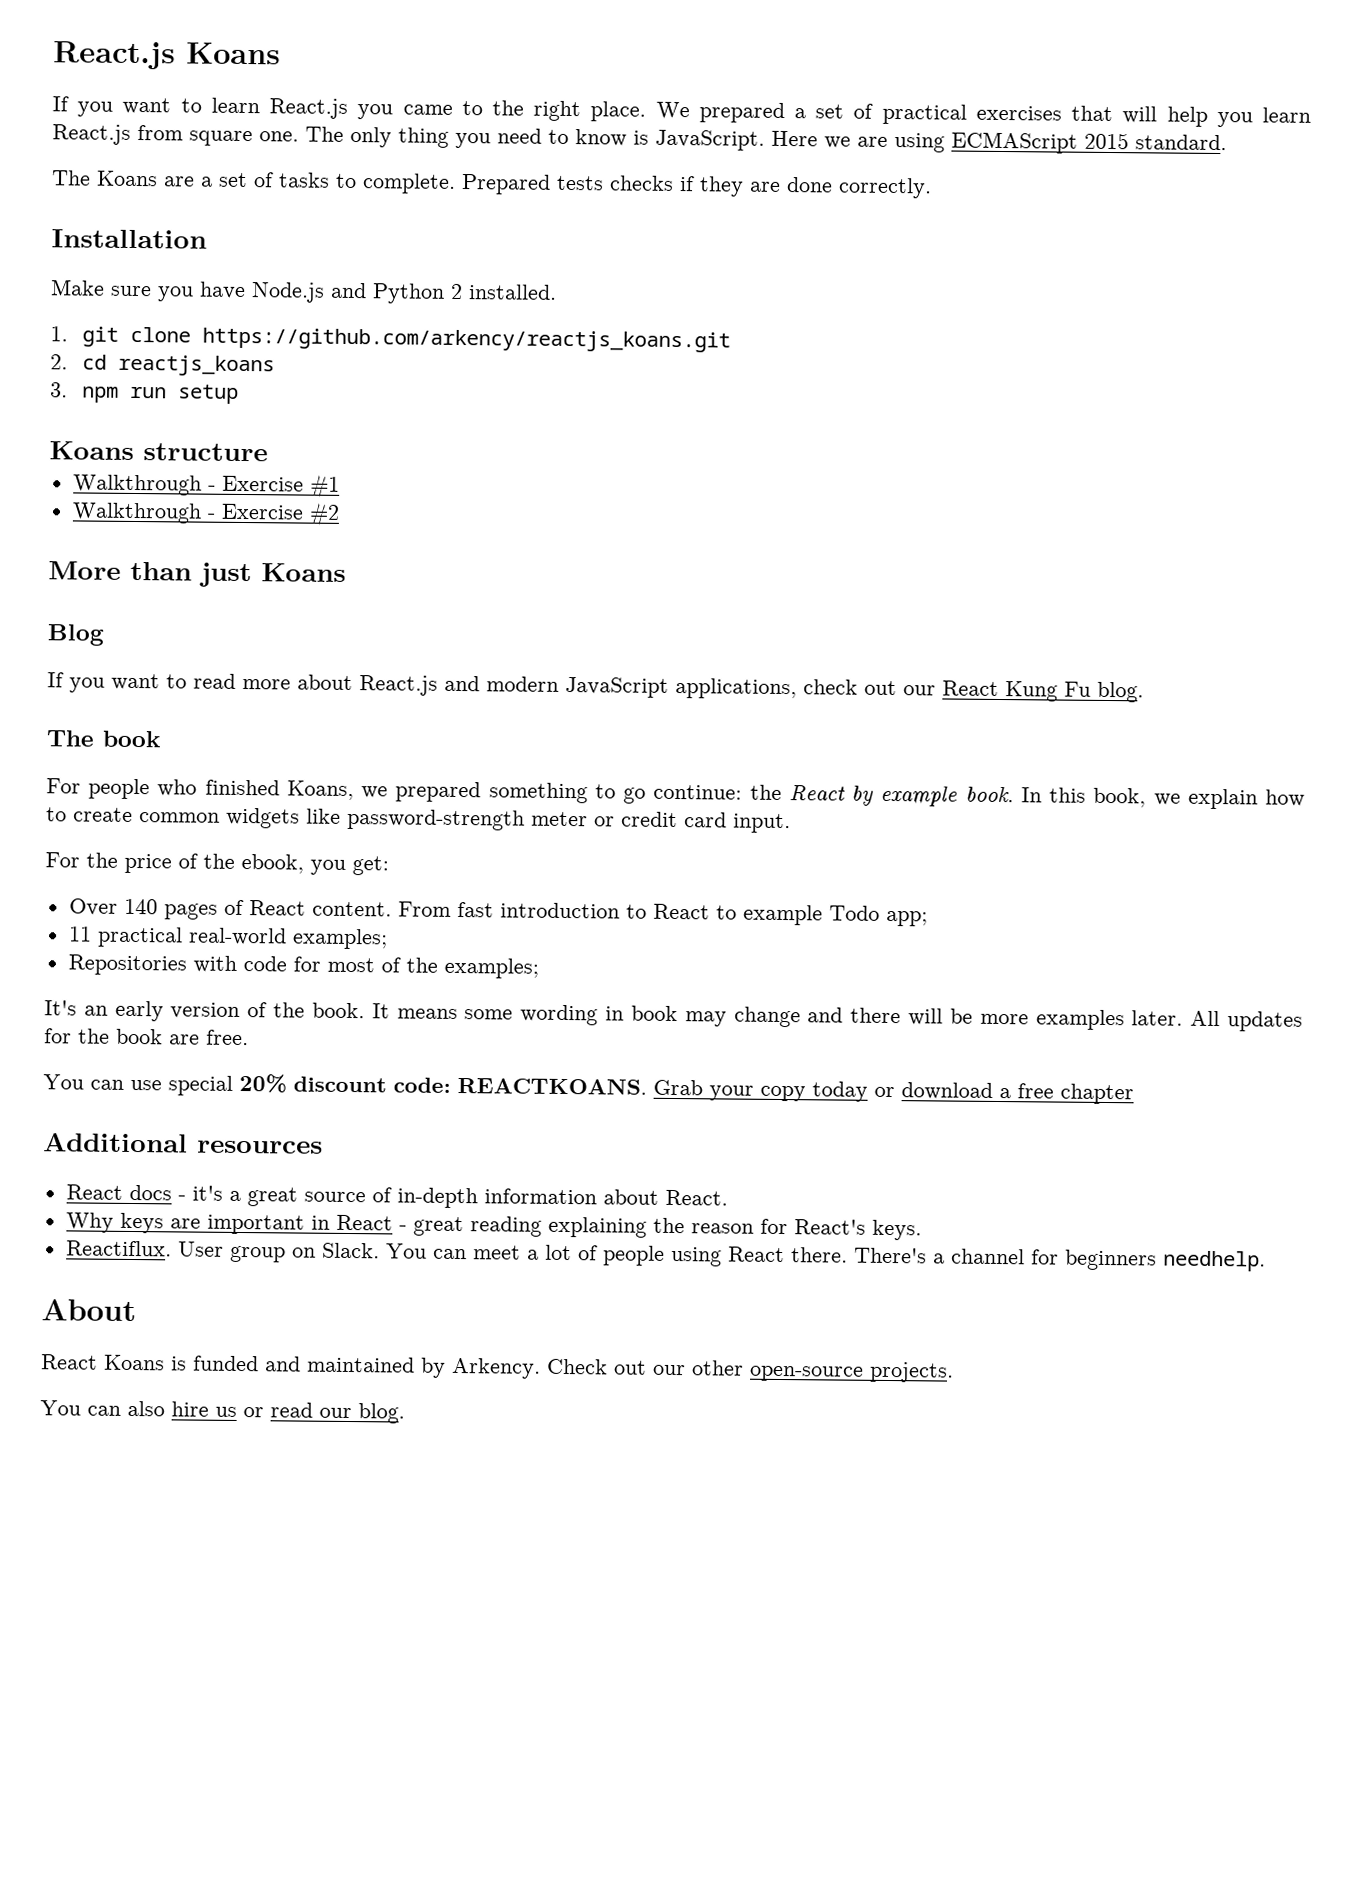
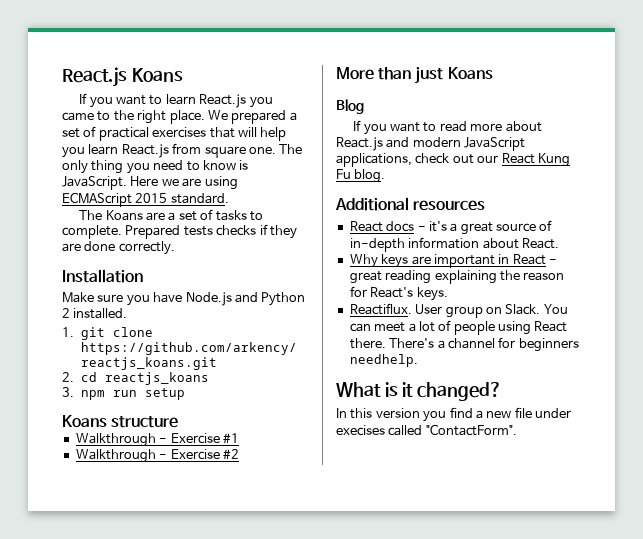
- The book
- For people who finished Koans, we prepared something to go continue: the React by example book. In this book, we explain how to create common widgets like password-strength meter or credit card input.
- For the price of the ebook, you get:
- Over 140 pages of React content. From fast introduction to React to example Todo app;
- 11 practical real-world examples;
- Repositories with code for most of the examples;
- It's an early version of the book. It means some wording in book may change and there will be more examples later. All updates for the book are free.
- You can use special 20% discount code: REACTKOANS. Grab your copy today or download a free chapter
- About
- React Koans is funded and maintained by Arkency. Check out our other open-source projects.
- You can also hire us or read our blog.
+ What is it changed?
+ In this version you find a new file under execises called "ContactForm".

